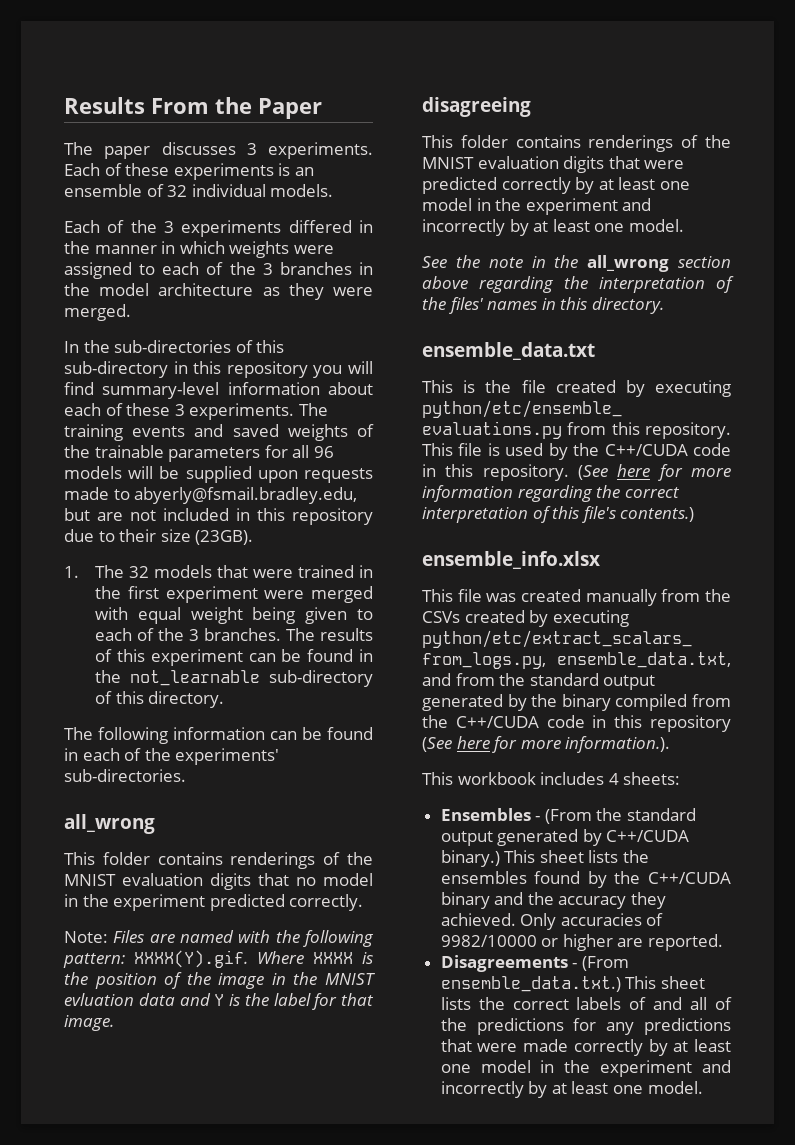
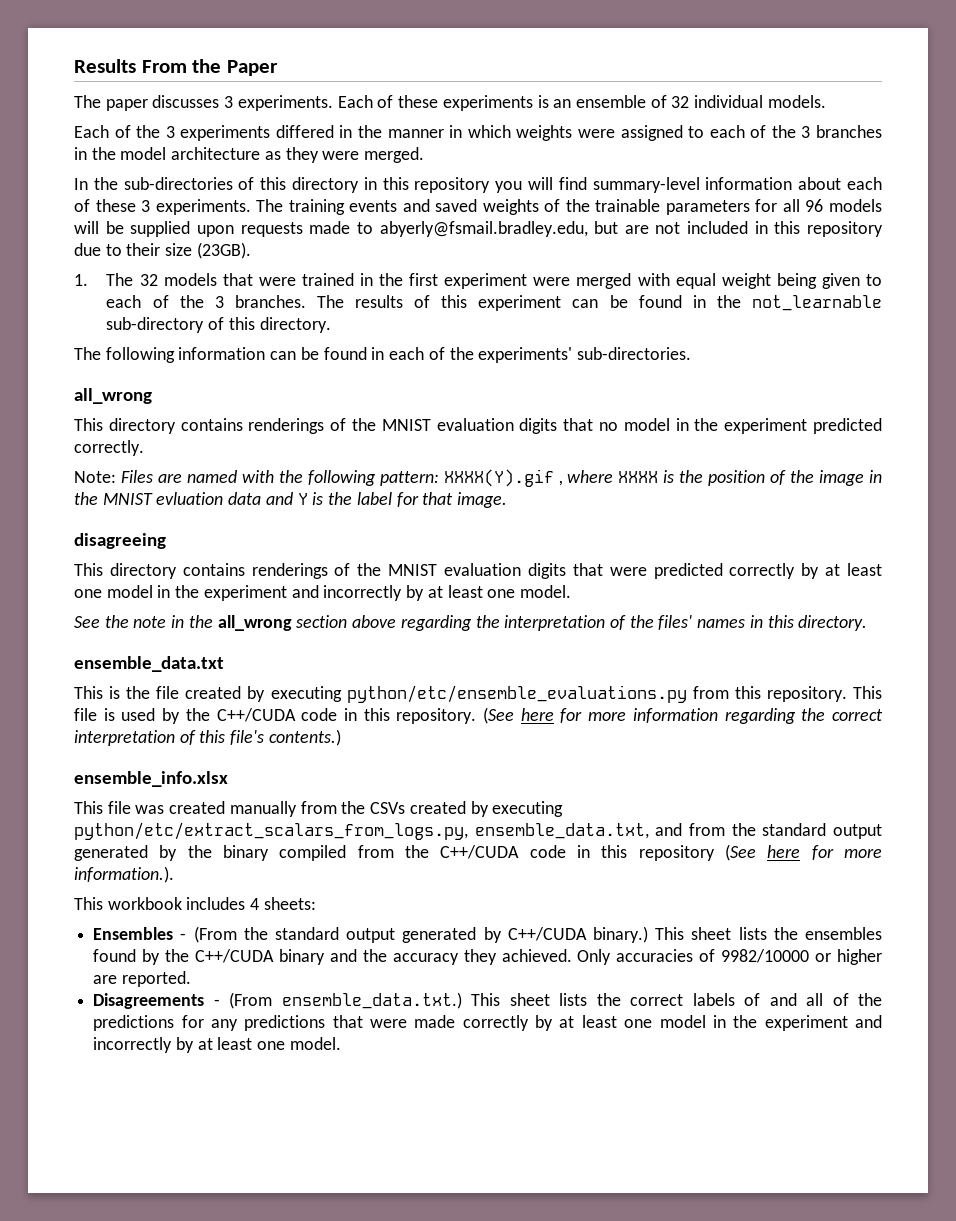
- In the sub-directories of this sub-directory in this repository you will find summary-level information about each of these 3 experiments.
+ In the sub-directories of this directory in this repository you will find summary-level information about each of these 3 experiments.
- This folder contains renderings of the MNIST evaluation digits that no model in the experiment predicted correctly.
+ This directory contains renderings of the MNIST evaluation digits that no model in the experiment predicted correctly.
- Note: Files are named with the following pattern: XXXX(Y).gif. Where XXXX is the position of the image in the MNIST evluation data and Y is the label for that image.
+ Note: Files are named with the following pattern: XXXX(Y).gif , where XXXX is the position of the image in the MNIST evluation data and Y is the label for that image.
- This folder contains renderings of the MNIST evaluation digits that were predicted correctly by at least one model in the experiment and incorrectly by at least one model.
+ This directory contains renderings of the MNIST evaluation digits that were predicted correctly by at least one model in the experiment and incorrectly by at least one model.

